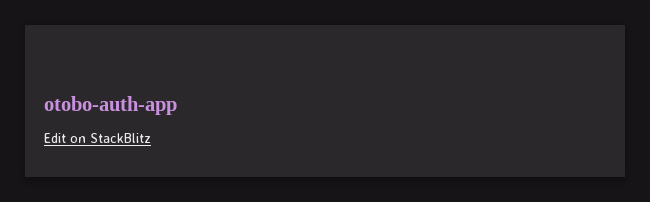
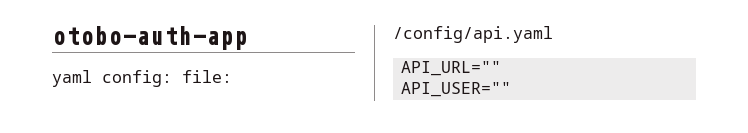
- Edit on StackBlitz
+ yaml config: file: /config/api.yaml
+ API_URL=""
+ API_USER=""

